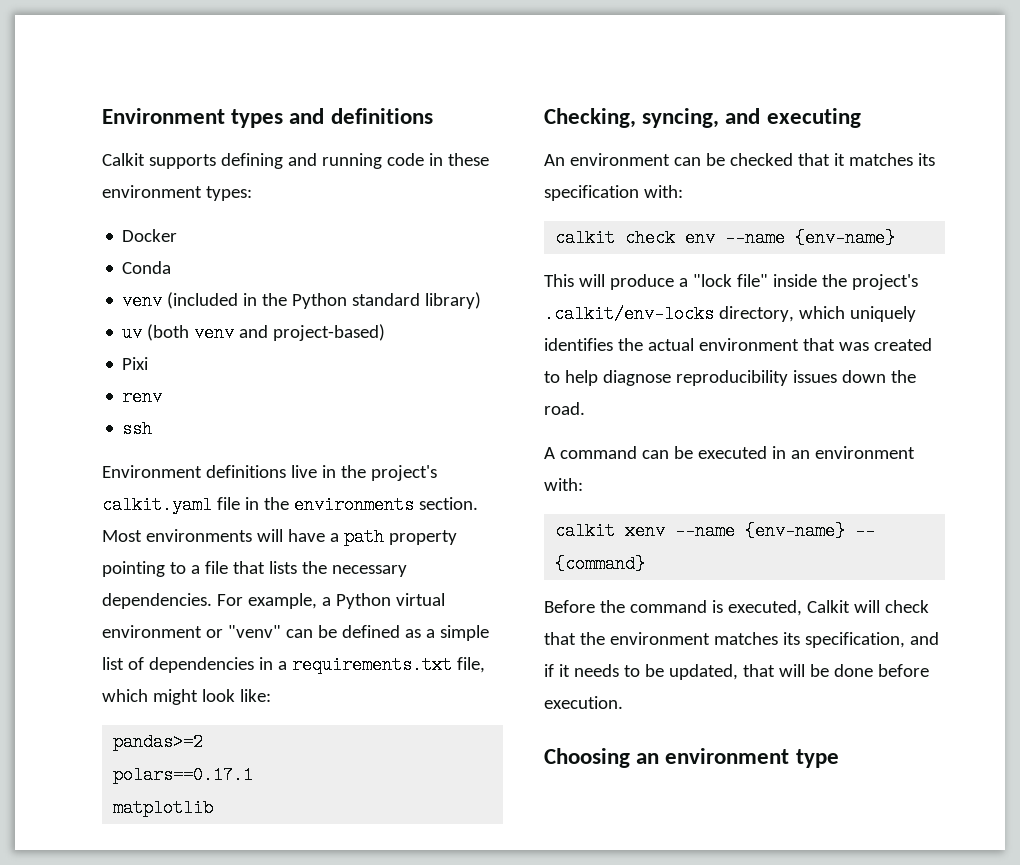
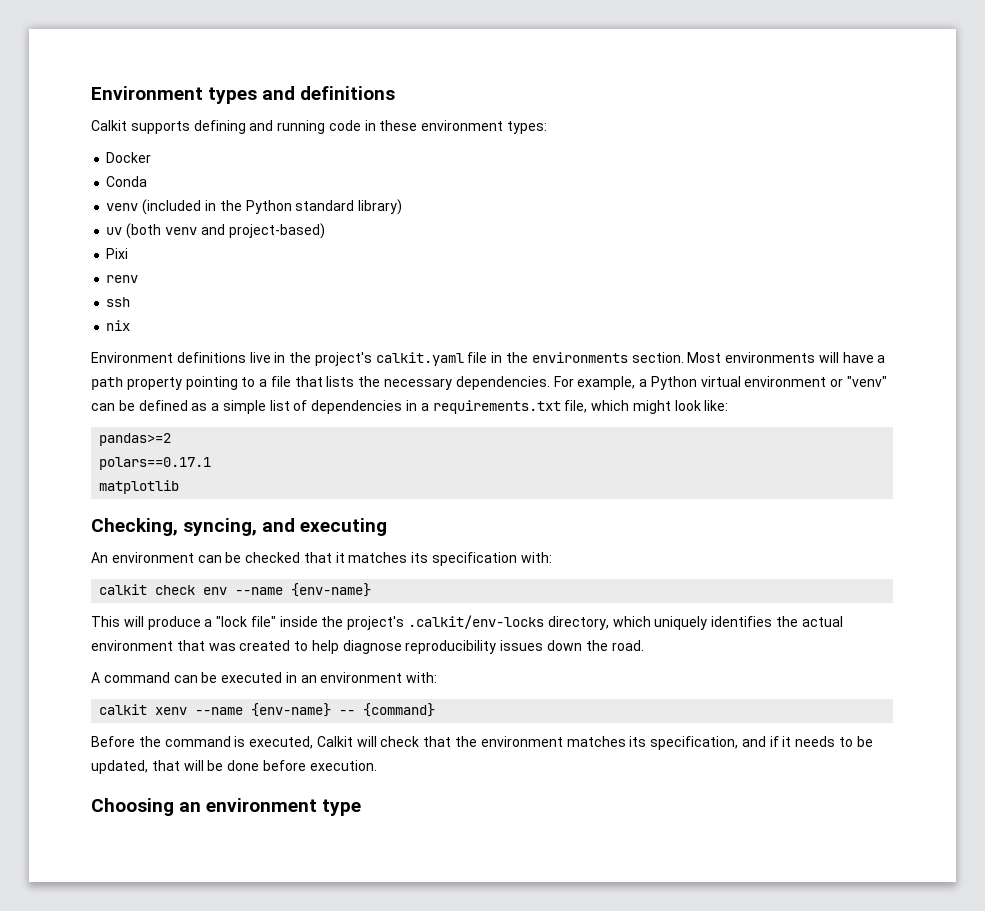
+ nix

